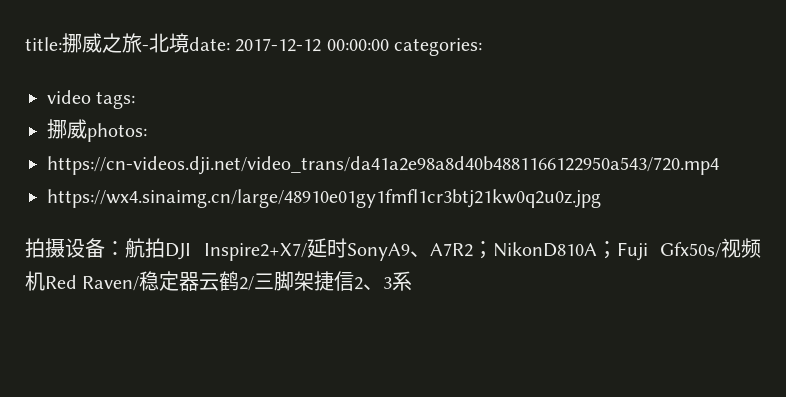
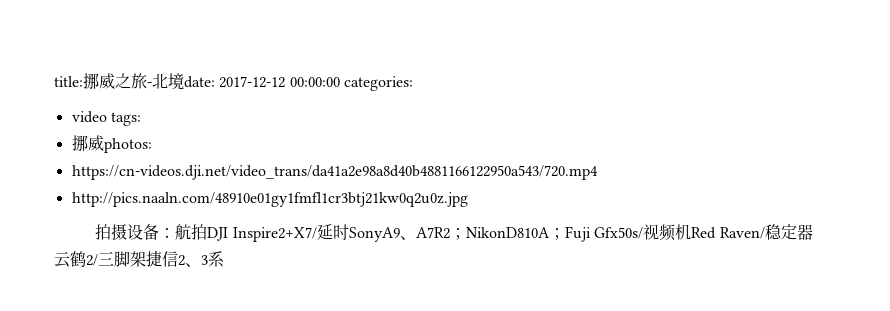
- https://wx4.sinaimg.cn/large/48910e01gy1fmfl1cr3btj21kw0q2u0z.jpg
+ http://pics.naaln.com/48910e01gy1fmfl1cr3btj21kw0q2u0z.jpg

